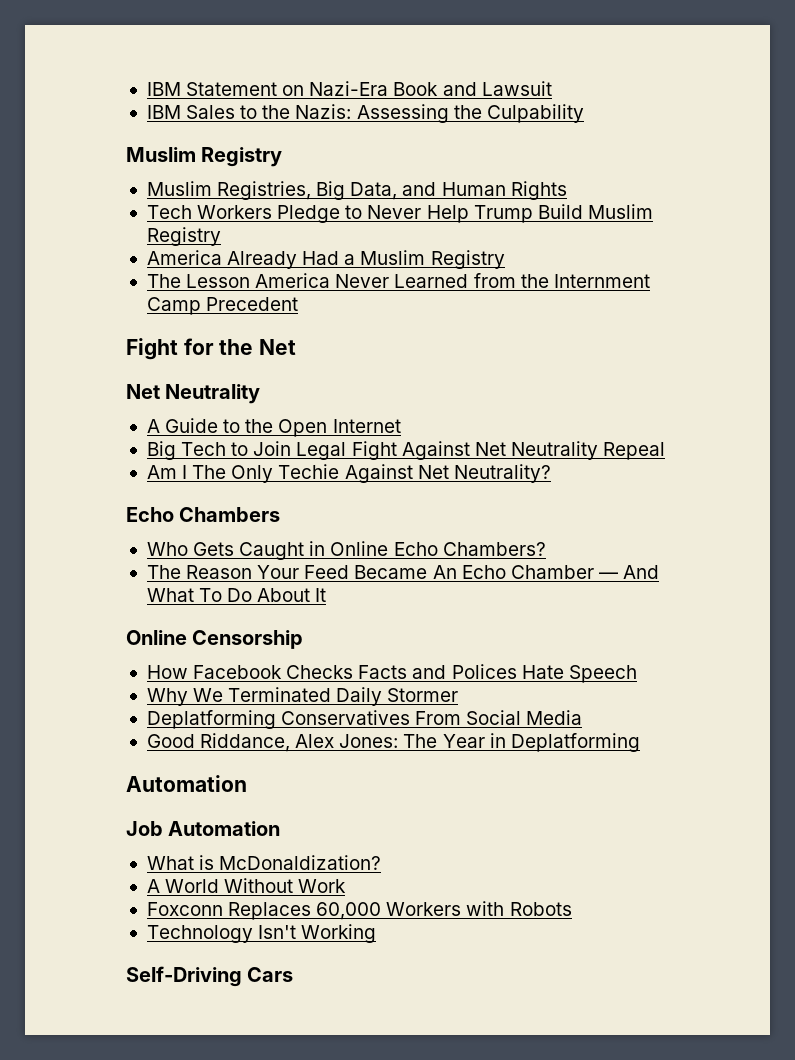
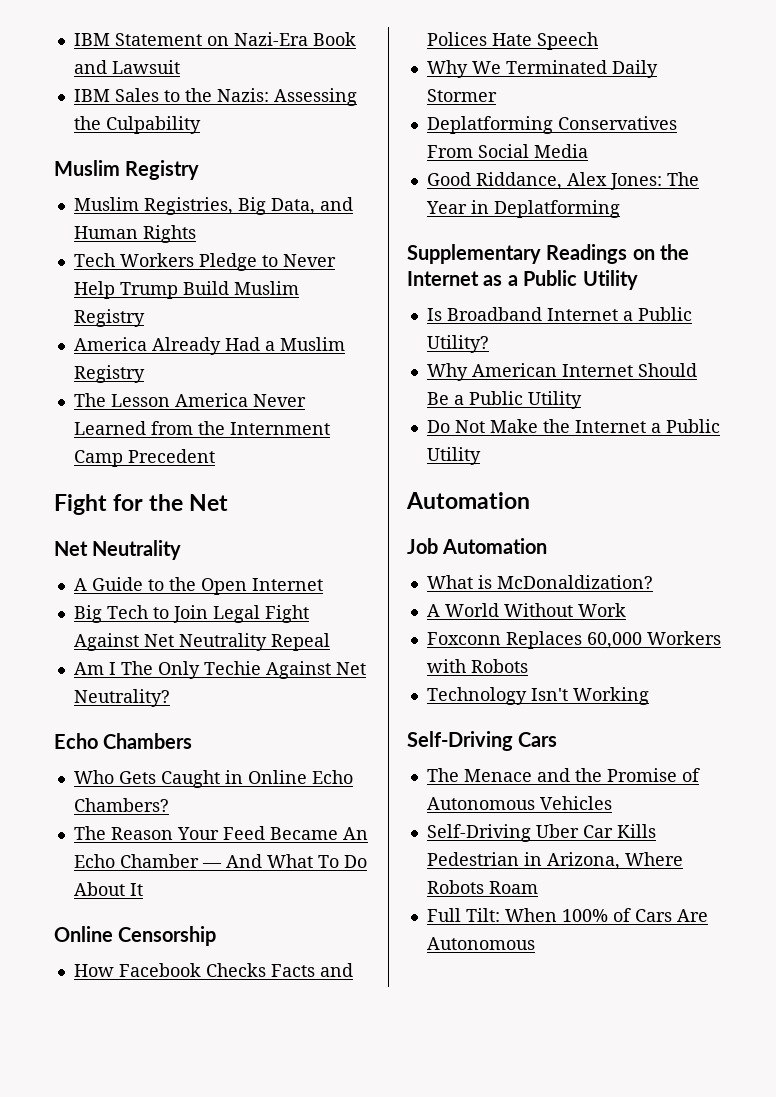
+ Supplementary Readings on the Internet as a Public Utility
+ Is Broadband Internet a Public Utility?
+ Why American Internet Should Be a Public Utility
+ Do Not Make the Internet a Public Utility
+ The Menace and the Promise of Autonomous Vehicles
+ Self-Driving Uber Car Kills Pedestrian in Arizona, Where Robots Roam
+ Full Tilt: When 100% of Cars Are Autonomous

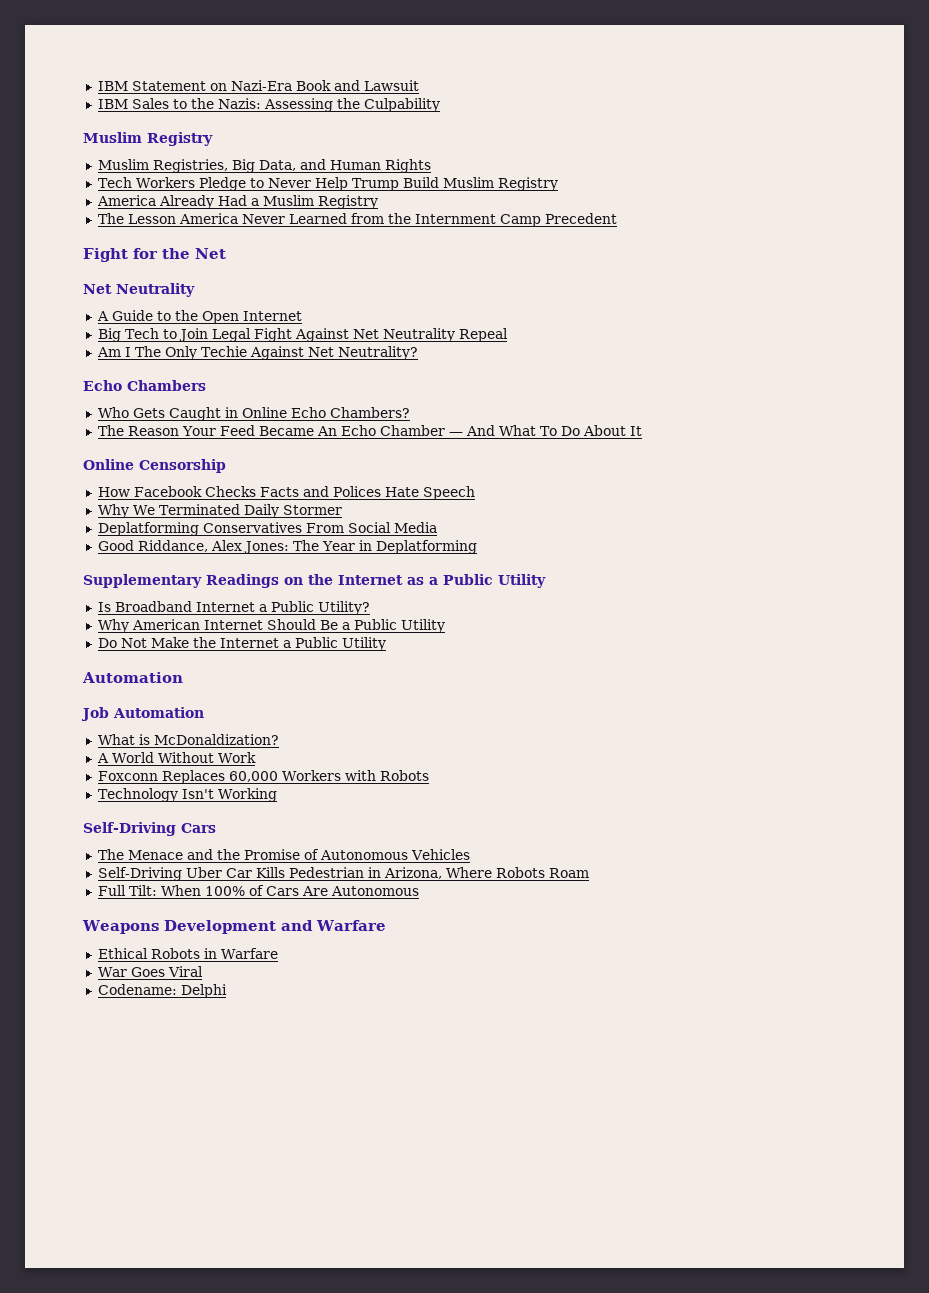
+ Weapons Development and Warfare
+ Ethical Robots in Warfare
+ War Goes Viral
+ Codename: Delphi

